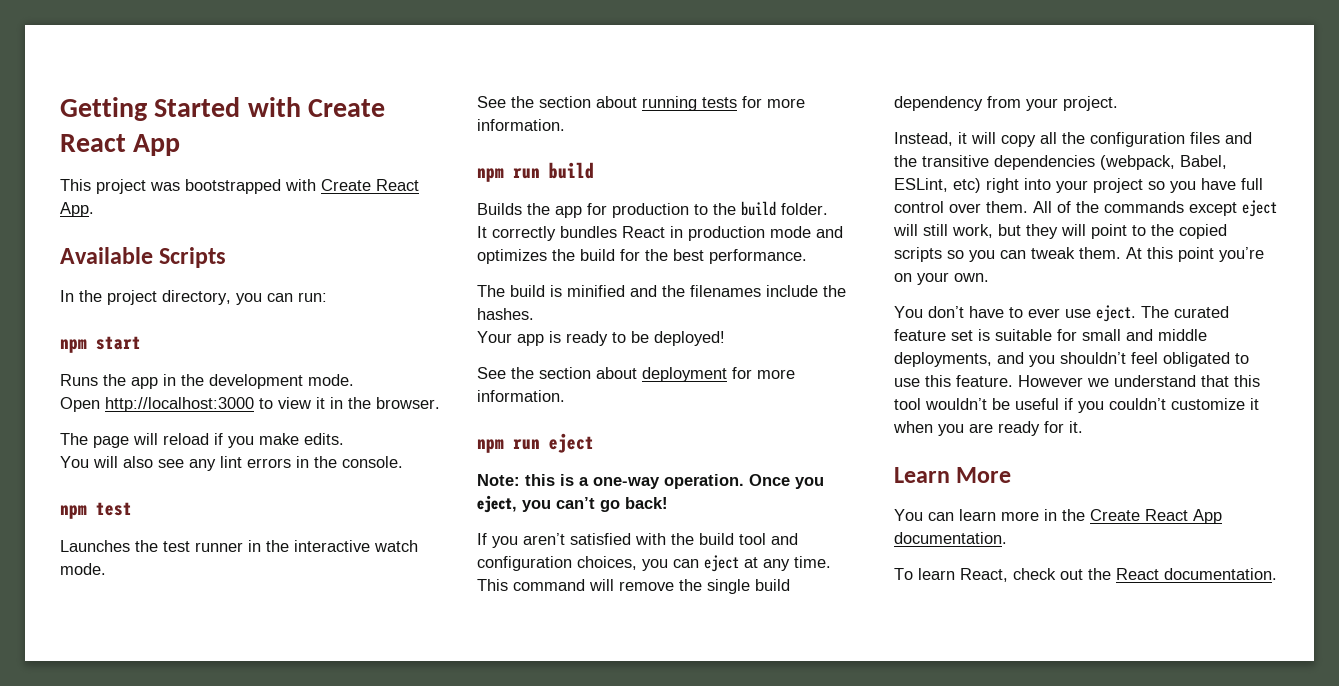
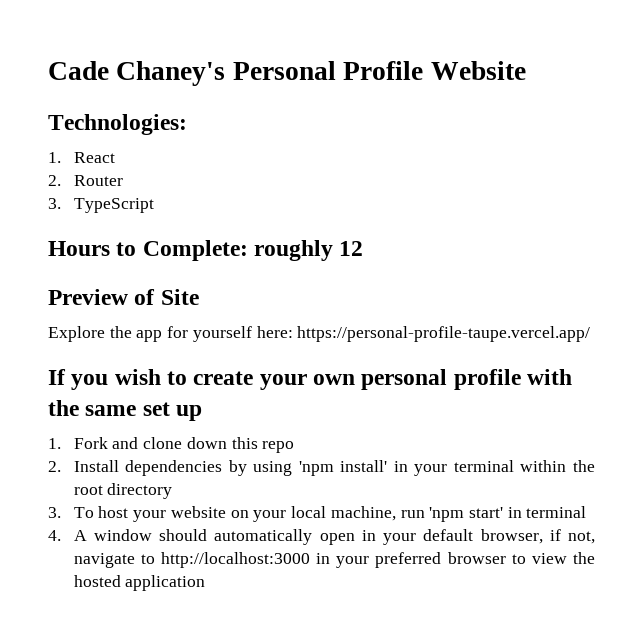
- Getting Started with Create React App
- This project was bootstrapped with Create React App.
- Available Scripts
- In the project directory, you can run:
- npm start
- Runs the app in the development mode.
- Open http://localhost:3000 to view it in the browser.
- The page will reload if you make edits.
- You will also see any lint errors in the console.
- npm test
- Launches the test runner in the interactive watch mode.
- See the section about running tests for more information.
- npm run build
- Builds the app for production to the build folder.
- It correctly bundles React in production mode and optimizes the build for the best performance.
- The build is minified and the filenames include the hashes.
- Your app is ready to be deployed!
- See the section about deployment for more information.
- npm run eject
- Note: this is a one-way operation. Once you eject, you can’t go back!
- If you aren’t satisfied with the build tool and configuration choices, you can eject at any time. This command will remove the single build dependency from your project.
- Instead, it will copy all the configuration files and the transitive dependencies (webpack, Babel, ESLint, etc) right into your project so you have full control over them. All of the commands except eject will still work, but they will point to the copied scripts so you can tweak them. At this point you’re on your own.
- You don’t have to ever use eject. The curated feature set is suitable for small and middle deployments, and you shouldn’t feel obligated to use this feature. However we understand that this tool wouldn’t be useful if you couldn’t customize it when you are ready for it.
- Learn More
- You can learn more in the Create React App documentation.
- To learn React, check out the React documentation.
+ Cade Chaney's Personal Profile Website
+ Technologies:
+ 1. React
+ 2. Router
+ 3. TypeScript
+ Hours to Complete: roughly 12
+ Preview of Site
+ Explore the app for yourself here: https://personal-profile-taupe.vercel.app/
+ If you wish to create your own personal profile with the same set up
+ 1. Fork and clone down this repo
+ 2. Install dependencies by using 'npm install' in your terminal within the root directory
+ 3. To host your website on your local machine, run 'npm start' in terminal
+ 4. A window should automatically open in your default browser, if not, navigate to http://localhost:3000 in your preferred browser to view the hosted application

